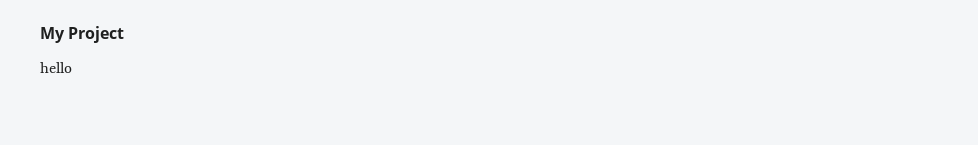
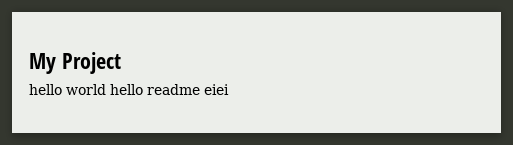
- hello
+ hello world hello readme eiei

